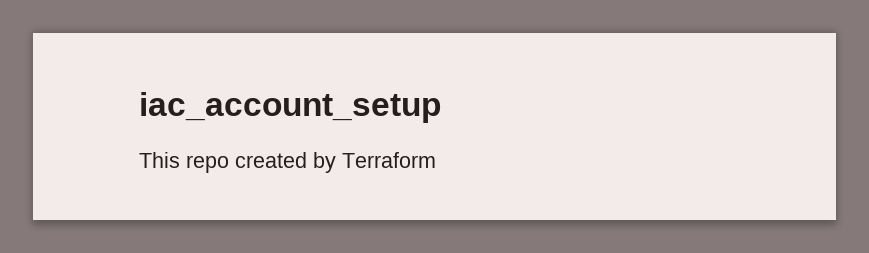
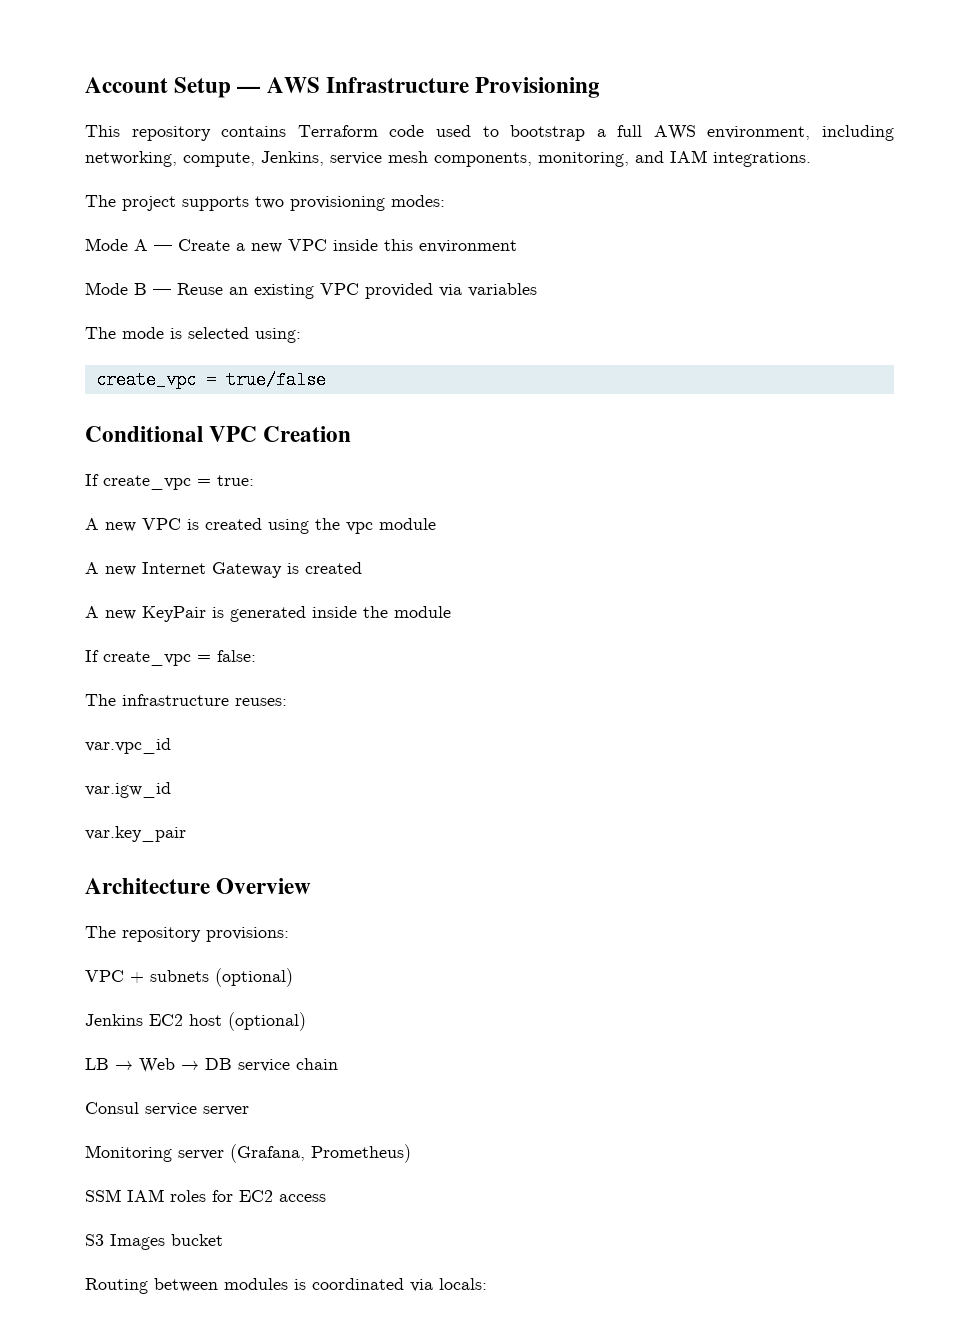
- iac_account_setup
- This repo created by Terraform
+ Account Setup — AWS Infrastructure Provisioning
+ This repository contains Terraform code used to bootstrap a full AWS environment, including networking, compute, Jenkins, service mesh components, monitoring, and IAM integrations.
+ The project supports two provisioning modes:
+ Mode A — Create a new VPC inside this environment
+ Mode B — Reuse an existing VPC provided via variables
+ The mode is selected using:
+ create_vpc = true/false
+ Conditional VPC Creation
+ If create_vpc = true:
+ A new VPC is created using the vpc module
+ A new Internet Gateway is created
+ A new KeyPair is generated inside the module
+ If create_vpc = false:
+ The infrastructure reuses:
+ var.vpc_id
+ var.igw_id
+ var.key_pair
+ Architecture Overview
+ The repository provisions:
+ VPC + subnets (optional)
+ Jenkins EC2 host (optional)
+ LB → Web → DB service chain
+ Consul service server
+ Monitoring server (Grafana, Prometheus)
+ SSM IAM roles for EC2 access
+ S3 Images bucket
+ Routing between modules is coordinated via locals:

